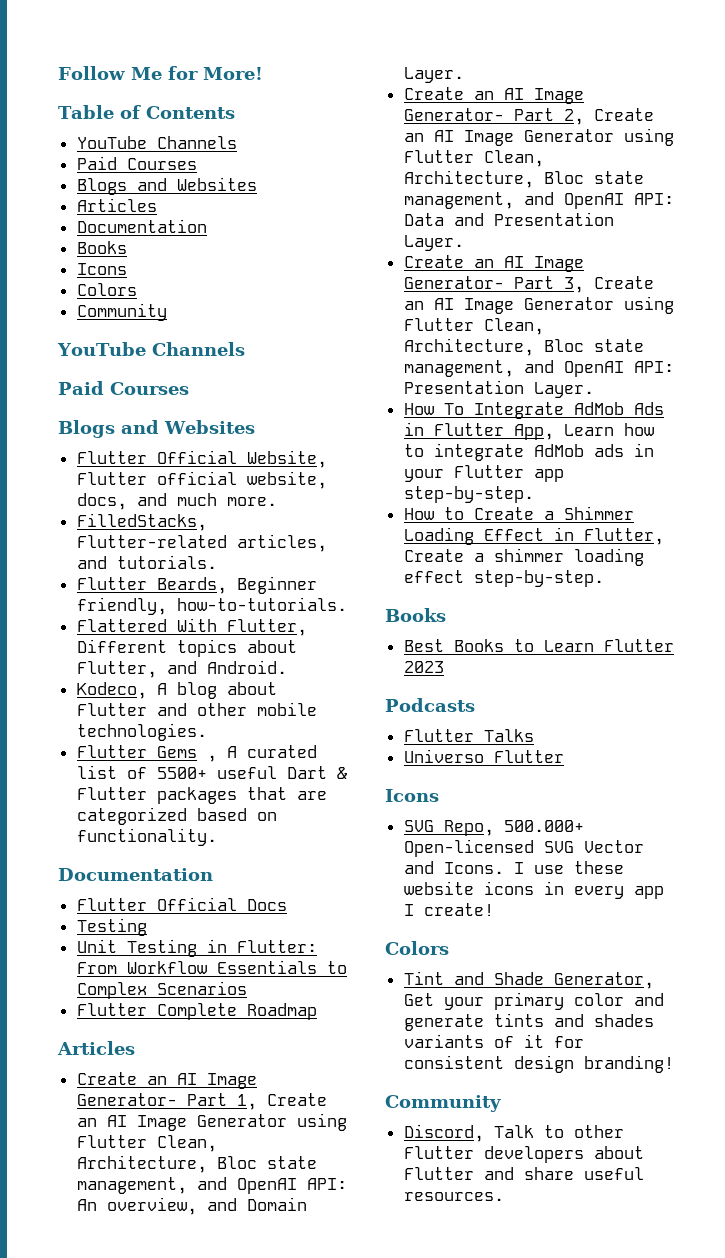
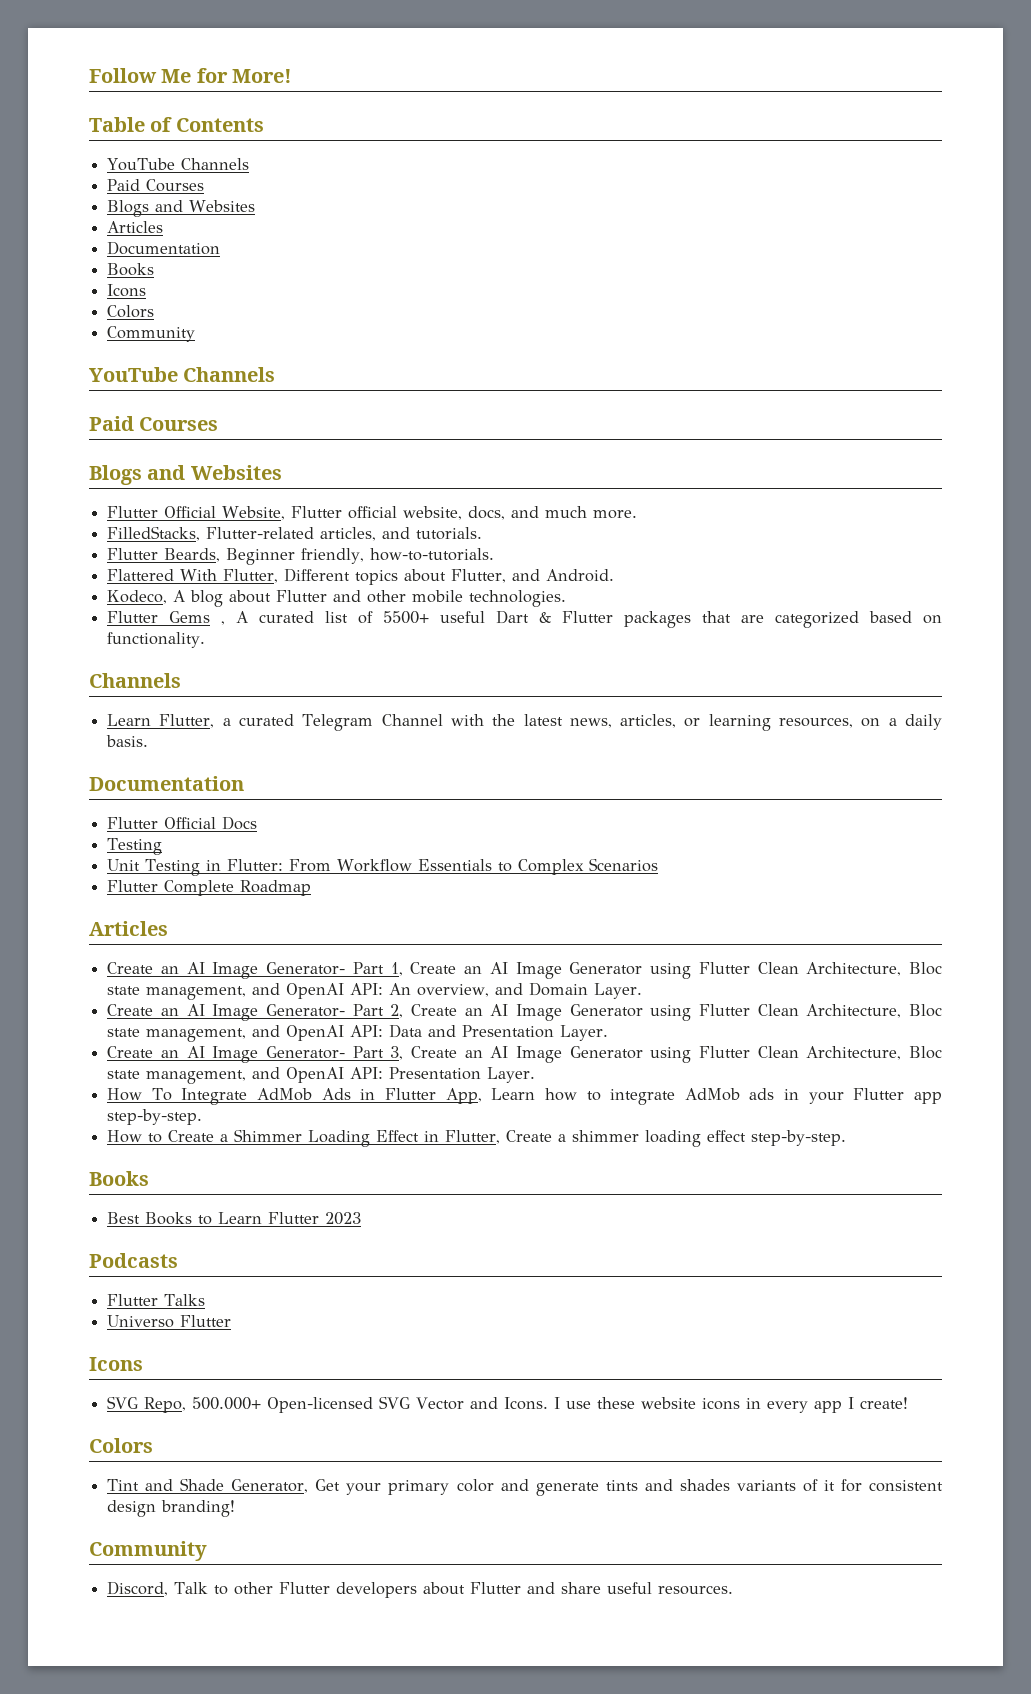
  Flutter Gems , A curated list of 5500+ useful Dart & Flutter packages that are categorized based on functionality.
+ Channels
+ Learn Flutter, a curated Telegram Channel with the latest news, articles, or learning resources, on a daily basis.
- Create an AI Image Generator- Part 1, Create an AI Image Generator using Flutter Clean, Architecture, Bloc state management, and OpenAI API: An overview, and Domain Layer.
+ Create an AI Image Generator- Part 1, Create an AI Image Generator using Flutter Clean Architecture, Bloc state management, and OpenAI API: An overview, and Domain Layer.
- Create an AI Image Generator- Part 2, Create an AI Image Generator using Flutter Clean, Architecture, Bloc state management, and OpenAI API: Data and Presentation Layer.
+ Create an AI Image Generator- Part 2, Create an AI Image Generator using Flutter Clean Architecture, Bloc state management, and OpenAI API: Data and Presentation Layer.
- Create an AI Image Generator- Part 3, Create an AI Image Generator using Flutter Clean, Architecture, Bloc state management, and OpenAI API: Presentation Layer.
+ Create an AI Image Generator- Part 3, Create an AI Image Generator using Flutter Clean Architecture, Bloc state management, and OpenAI API: Presentation Layer.

